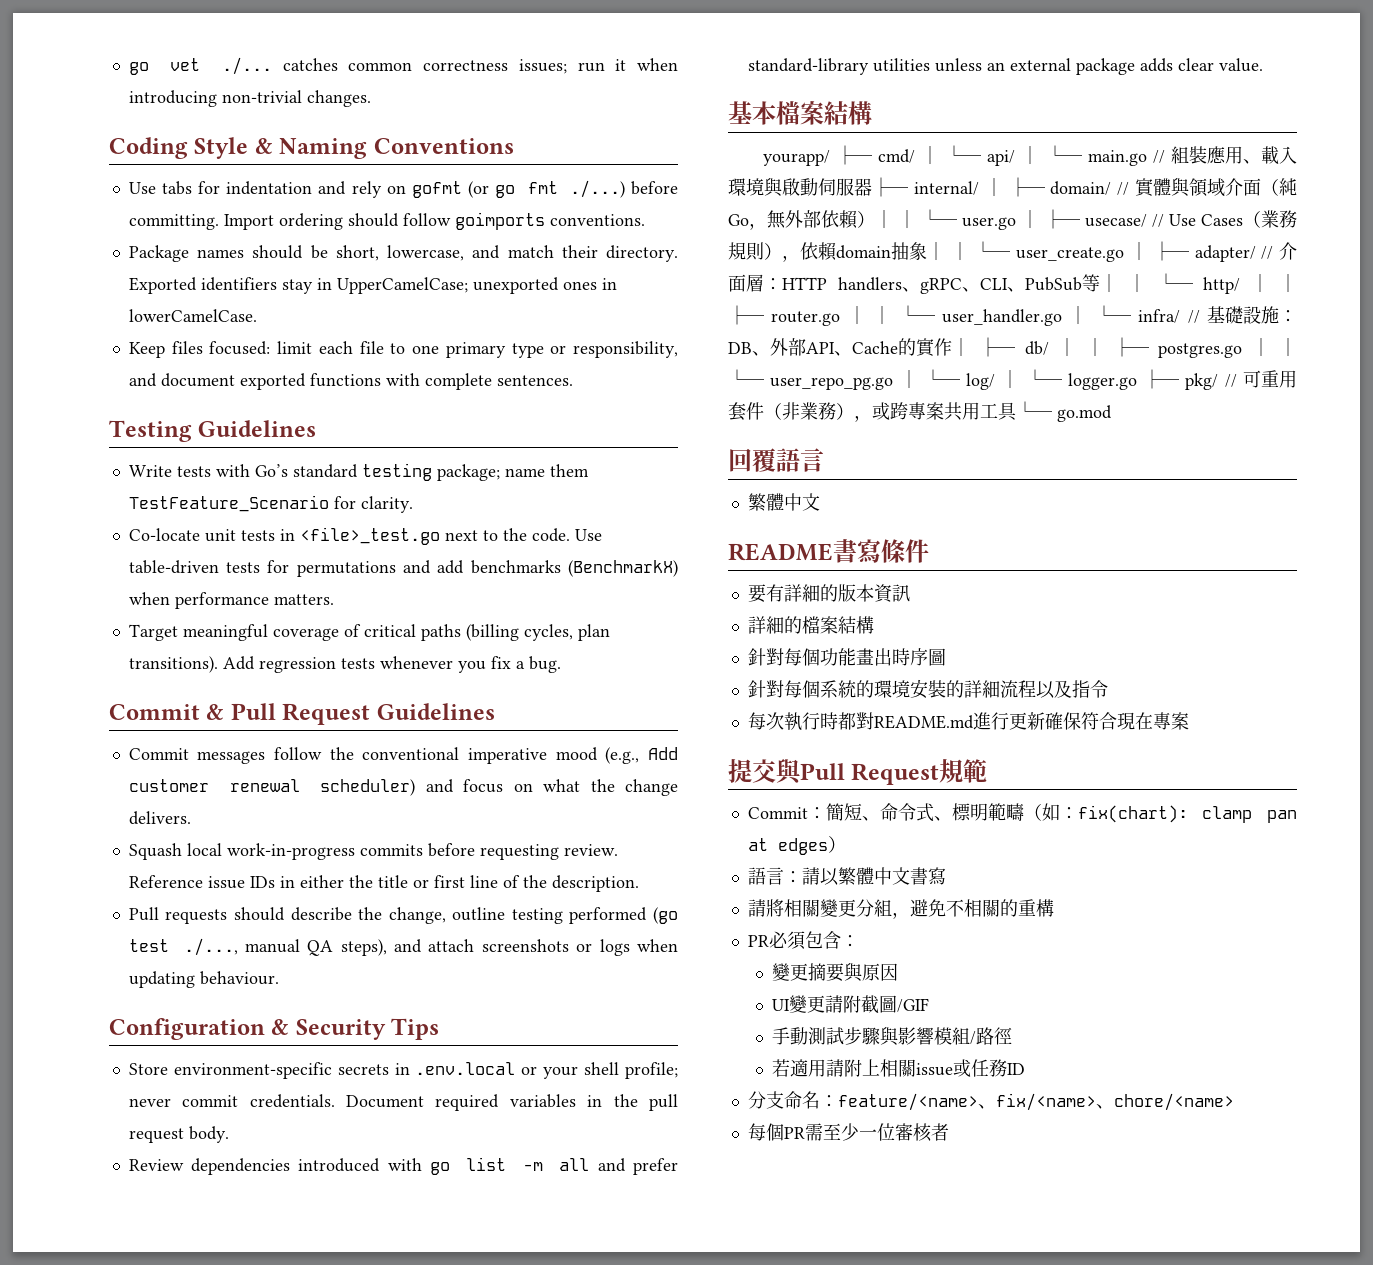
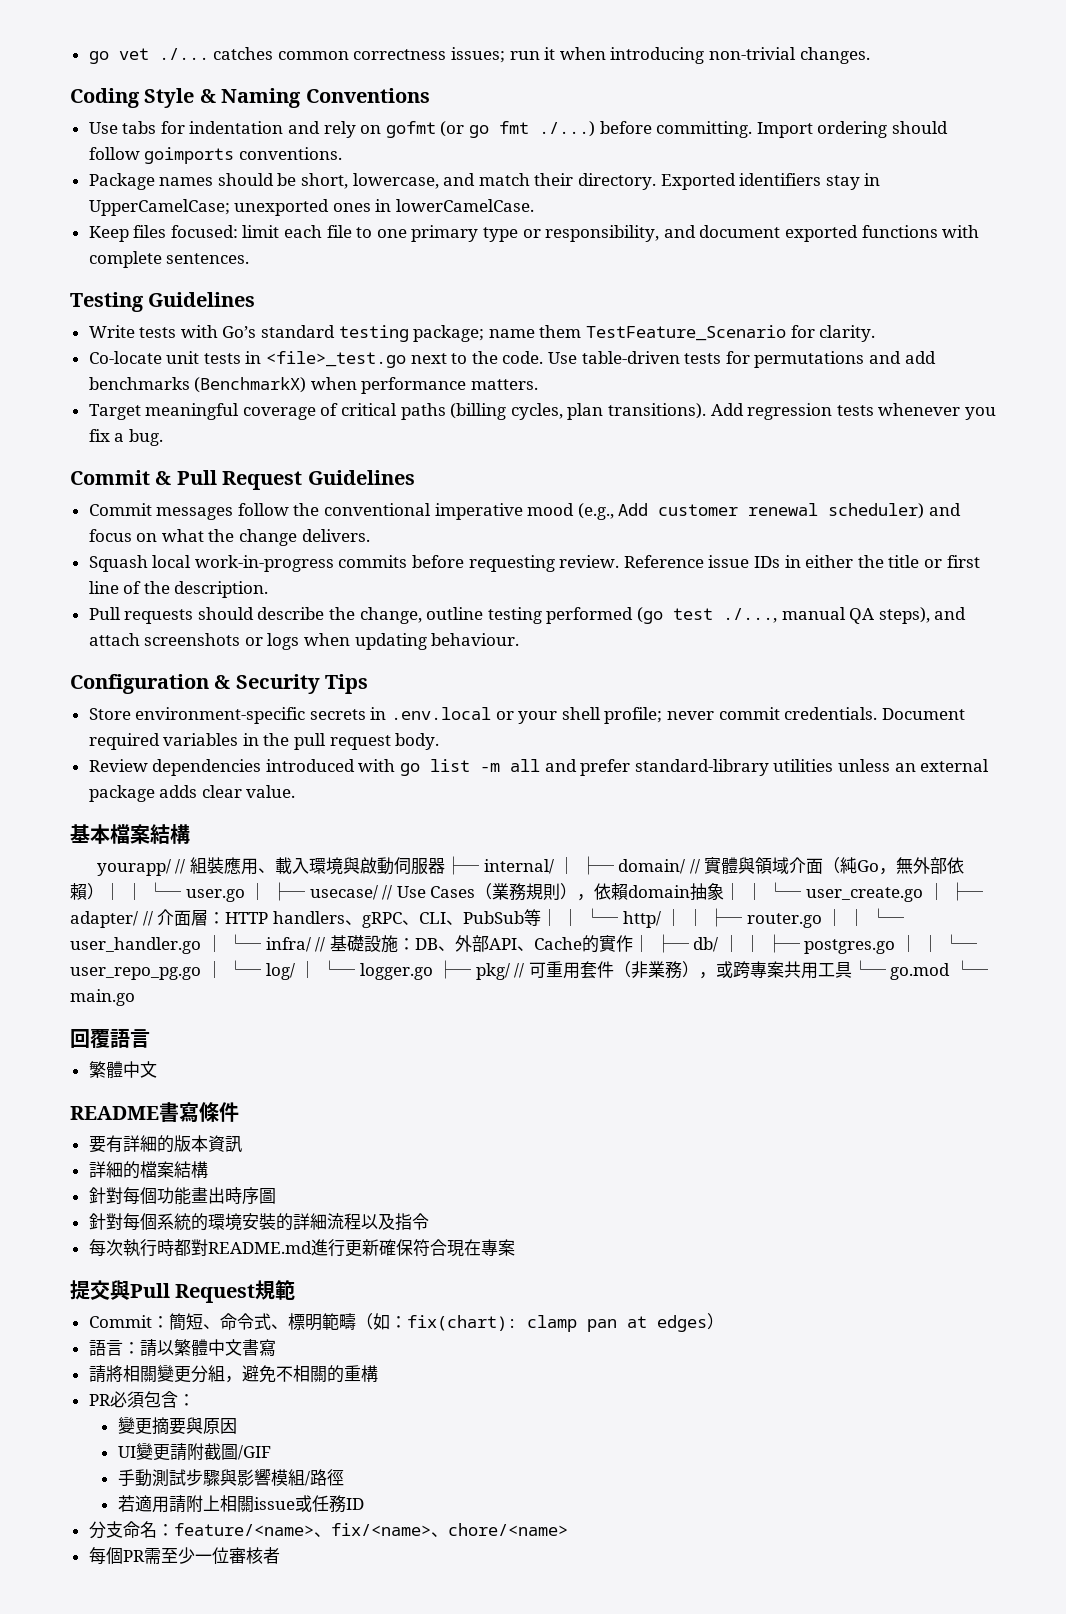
- yourapp/ ├─ cmd/ │ └─ api/ │ └─ main.go // 組裝應用、載入環境與啟動伺服器├─ internal/ │ ├─ domain/ // 實體與領域介面（純Go，無外部依賴）│ │ └─ user.go │ ├─ usecase/ // Use Cases（業務規則），依賴domain抽象│ │ └─ user_create.go │ ├─ adapter/ // 介面層：
+ yourapp/ // 組裝應用、載入環境與啟動伺服器├─ internal/ │ ├─ domain/ // 實體與領域介面（純Go，無外部依賴）│ │ └─ user.go │ ├─ usecase/ // Use Cases（業務規則），依賴domain抽象│ │ └─ user_create.go │ ├─ adapter/ // 介面層：
- DB、外部API、Cache的實作│ ├─ db/ │ │ ├─ postgres.go │ │ └─ user_repo_pg.go │ └─ log/ │ └─ logger.go ├─ pkg/ // 可重用套件（非業務），或跨專案共用工具└─ go.mod
+ DB、外部API、Cache的實作│ ├─ db/ │ │ ├─ postgres.go │ │ └─ user_repo_pg.go │ └─ log/ │ └─ logger.go ├─ pkg/ // 可重用套件（非業務），或跨專案共用工具└─ go.mod └─ main.go

